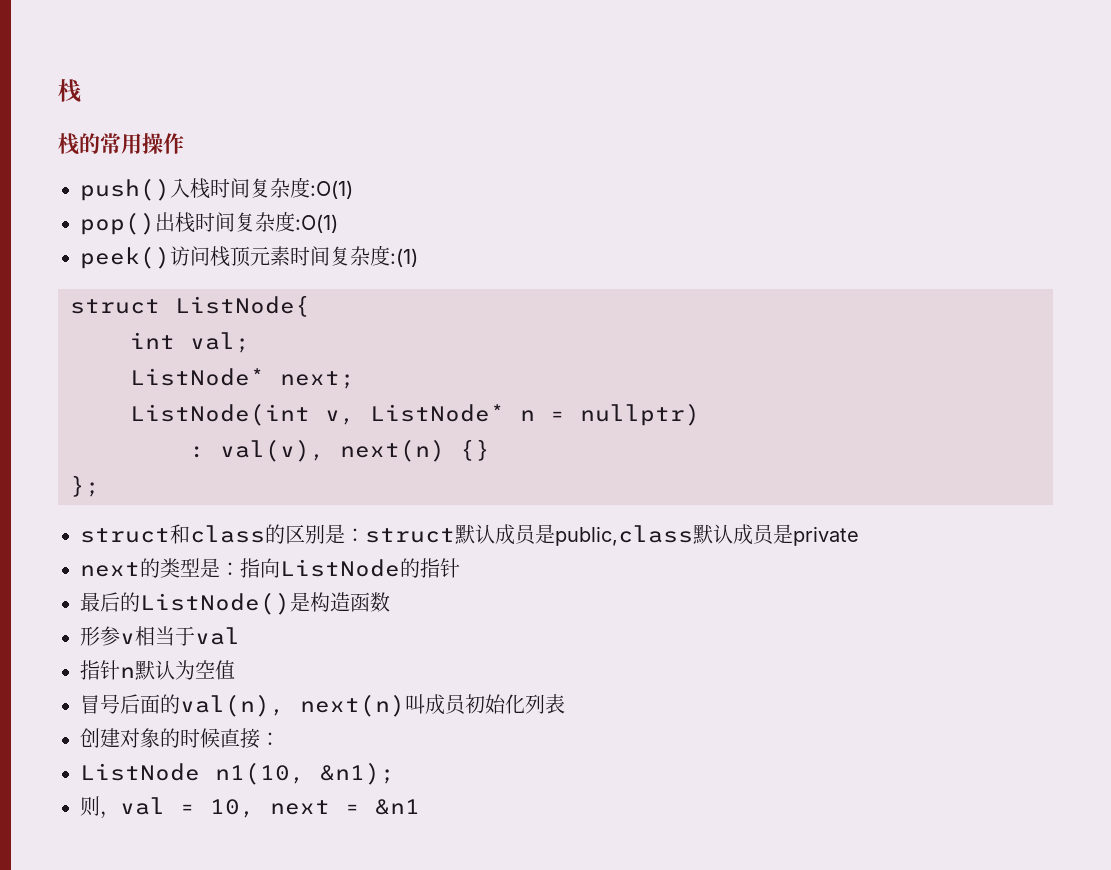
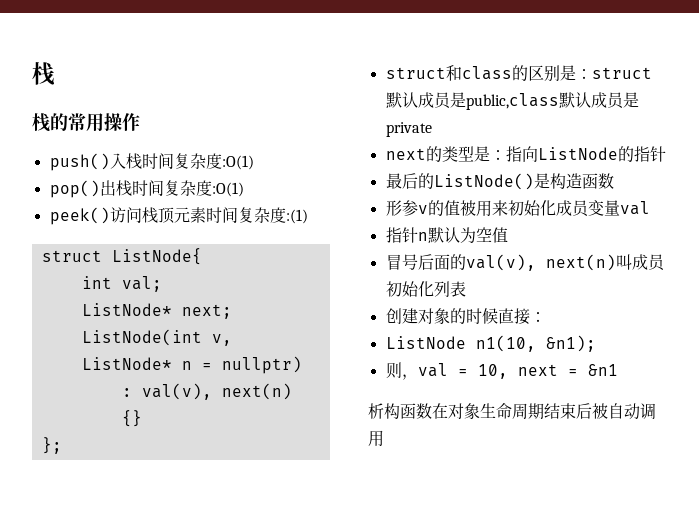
- 形参v相当于val
+ 形参v的值被用来初始化成员变量val
- 冒号后面的val(n), next(n)叫成员初始化列表
+ 冒号后面的val(v), next(n)叫成员初始化列表
+ 析构函数在对象生命周期结束后被自动调用

